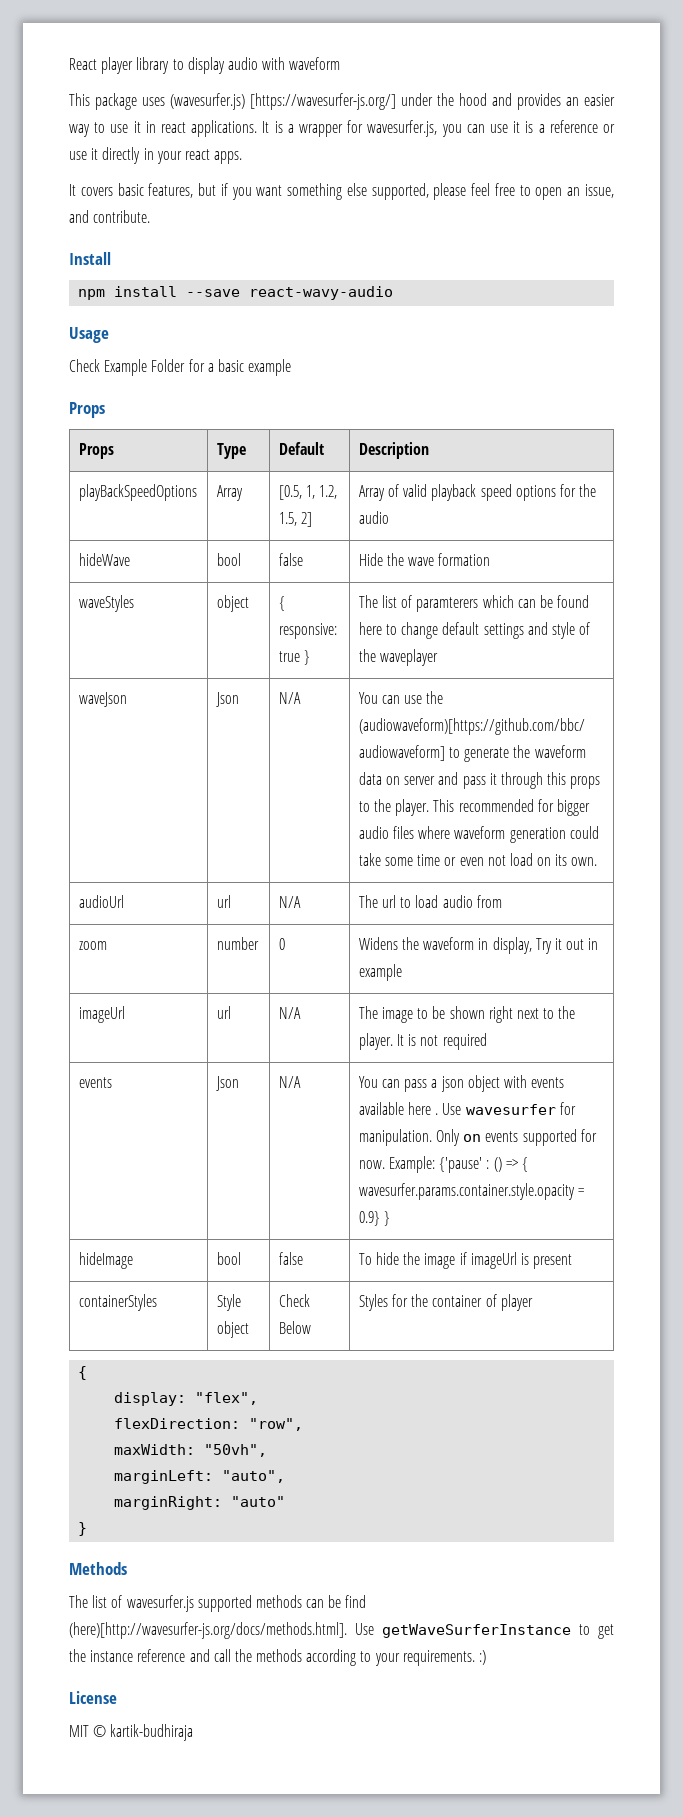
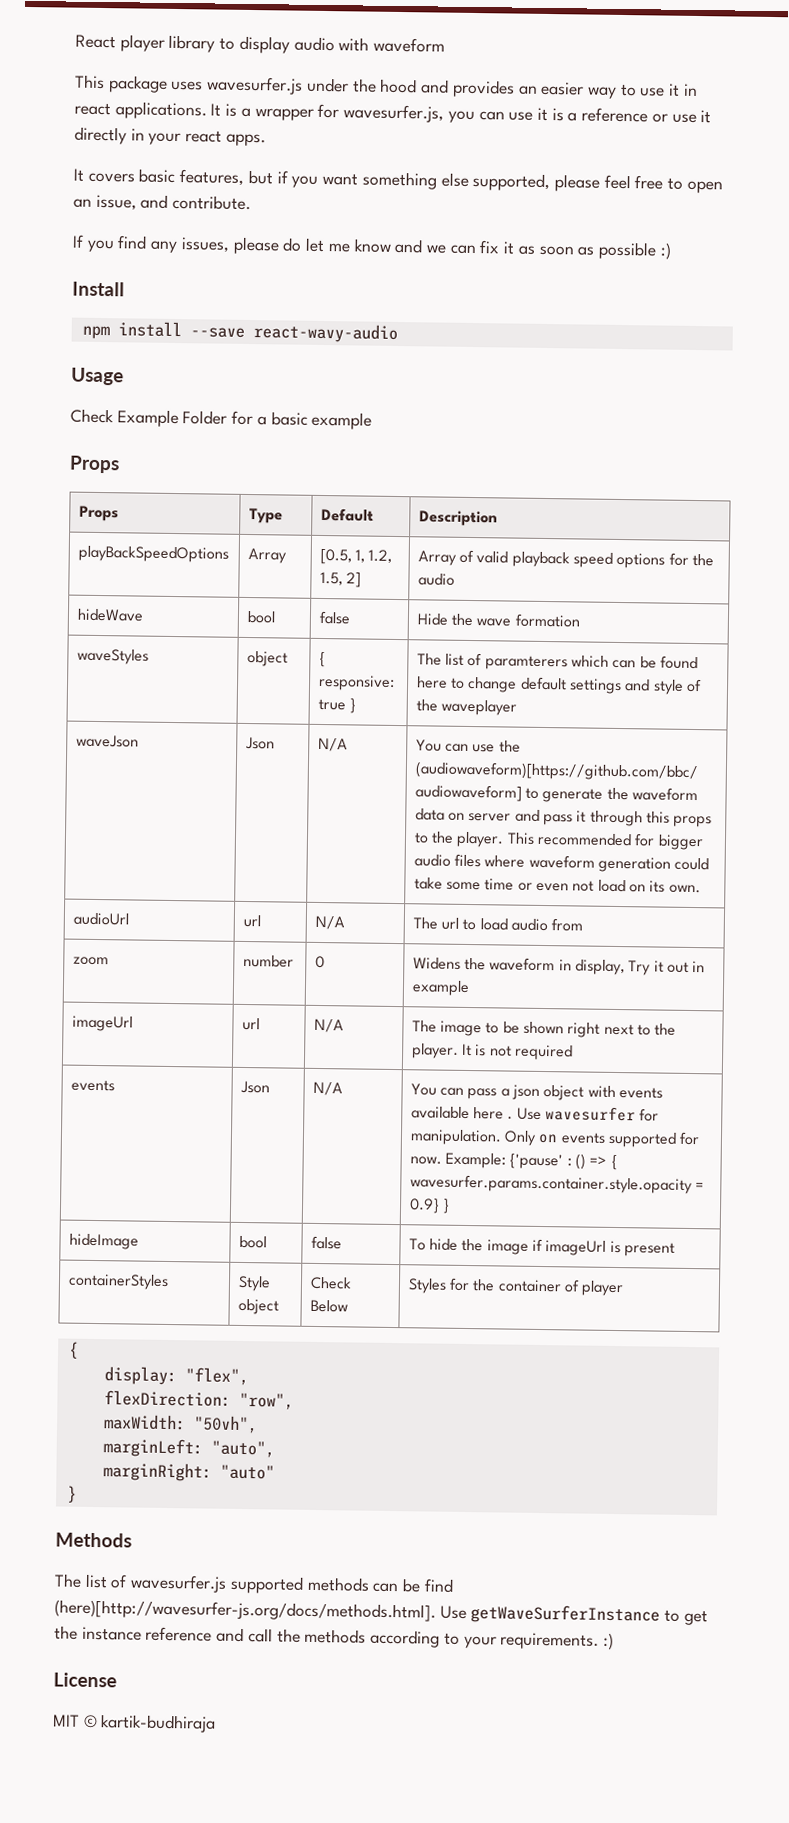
- This package uses (wavesurfer.js) [https://wavesurfer-js.org/] under the hood and provides an easier way to use it in react applications.
+ This package uses wavesurfer.js under the hood and provides an easier way to use it in react applications.
+ If you find any issues, please do let me know and we can fix it as soon as possible :)

